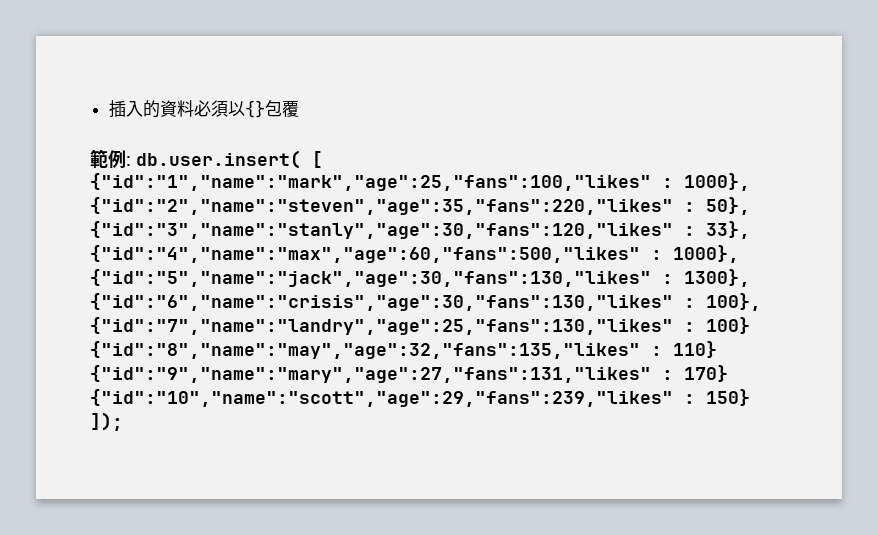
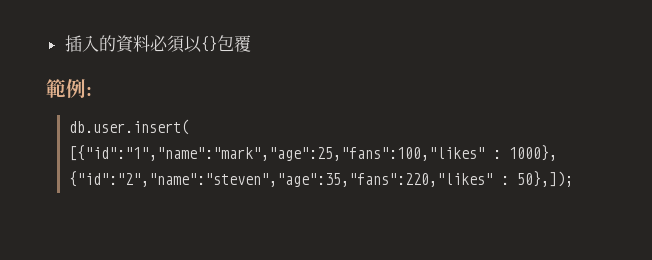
- 範例: db.user.insert( [ {"id":"1","name":"mark","age":25,"fans":100,"likes" : 1000}, {"id":"2","name":"steven","age":35,"fans":220,"likes" : 50}, {"id":"3","name":"stanly","age":30,"fans":120,"likes" : 33}, {"id":"4","name":"max","age":60,"fans":500,"likes" : 1000}, {"id":"5","name":"jack","age":30,"fans":130,"likes" : 1300}, {"id":"6","name":"crisis","age":30,"fans":130,"likes" : 100}, {"id":"7","name":"landry","age":25,"fans":130,"likes" : 100} {"id":"8","name":"may","age":32,"fans":135,"likes" : 110} {"id":"9","name":"mary","age":27,"fans":131,"likes" : 170} {"id":"10","name":"scott","age":29,"fans":239,"likes" : 150} ]);
+ 範例:
+ db.user.insert( [{"id":"1","name":"mark","age":25,"fans":100,"likes" : 1000}, {"id":"2","name":"steven","age":35,"fans":220,"likes" : 50},]);

